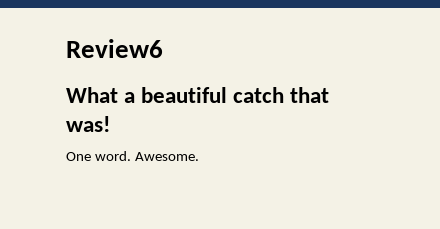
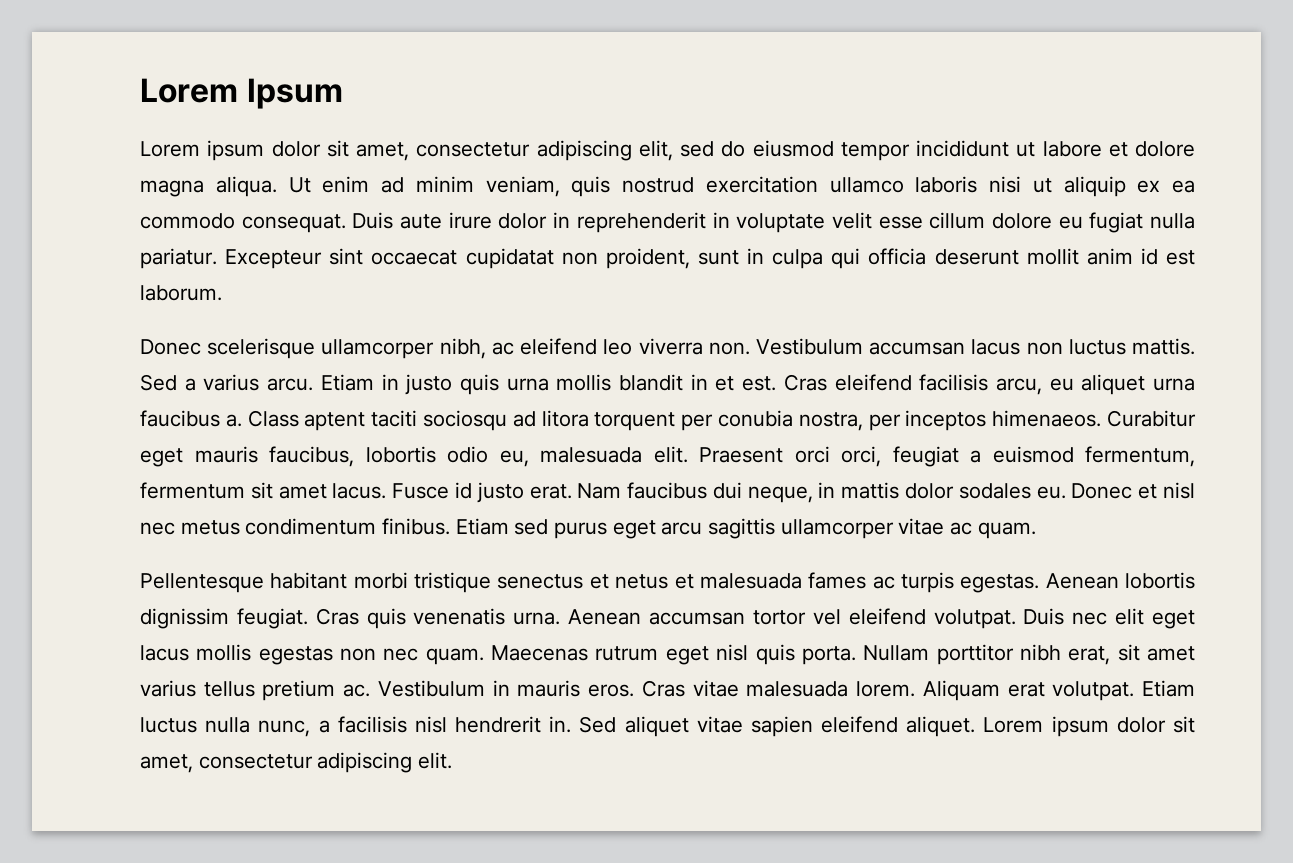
- Review6
- What a beautiful catch that was!
- One word. Awesome.
+ Lorem Ipsum
+ Lorem ipsum dolor sit amet, consectetur adipiscing elit, sed do eiusmod tempor incididunt ut labore et dolore magna aliqua. Ut enim ad minim veniam, quis nostrud exercitation ullamco laboris nisi ut aliquip ex ea commodo consequat. Duis aute irure dolor in reprehenderit in voluptate velit esse cillum dolore eu fugiat nulla pariatur. Excepteur sint occaecat cupidatat non proident, sunt in culpa qui officia deserunt mollit anim id est laborum.
+ Donec scelerisque ullamcorper nibh, ac eleifend leo viverra non. Vestibulum accumsan lacus non luctus mattis. Sed a varius arcu. Etiam in justo quis urna mollis blandit in et est. Cras eleifend facilisis arcu, eu aliquet urna faucibus a. Class aptent taciti sociosqu ad litora torquent per conubia nostra, per inceptos himenaeos. Curabitur eget mauris faucibus, lobortis odio eu, malesuada elit. Praesent orci orci, feugiat a euismod fermentum, fermentum sit amet lacus. Fusce id justo erat. Nam faucibus dui neque, in mattis dolor sodales eu. Donec et nisl nec metus condimentum finibus. Etiam sed purus eget arcu sagittis ullamcorper vitae ac quam.
+ Pellentesque habitant morbi tristique senectus et netus et malesuada fames ac turpis egestas. Aenean lobortis dignissim feugiat. Cras quis venenatis urna. Aenean accumsan tortor vel eleifend volutpat. Duis nec elit eget lacus mollis egestas non nec quam. Maecenas rutrum eget nisl quis porta. Nullam porttitor nibh erat, sit amet varius tellus pretium ac. Vestibulum in mauris eros. Cras vitae malesuada lorem. Aliquam erat volutpat. Etiam luctus nulla nunc, a facilisis nisl hendrerit in. Sed aliquet vitae sapien eleifend aliquet. Lorem ipsum dolor sit amet, consectetur adipiscing elit.

